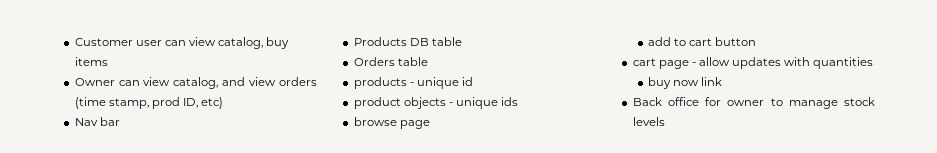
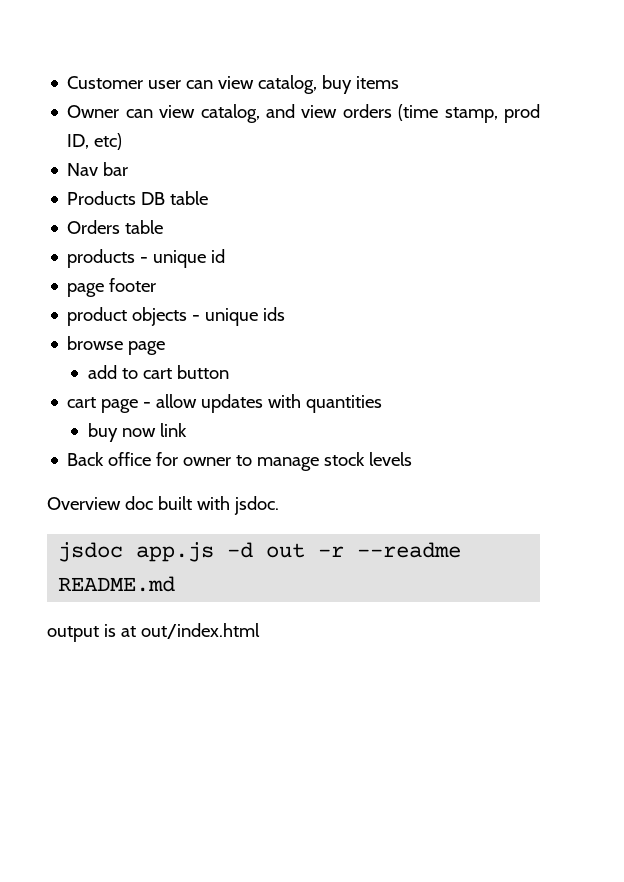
+ page footer
+ Overview doc built with jsdoc.
+ jsdoc app.js -d out -r --readme README.md
+ output is at out/index.html

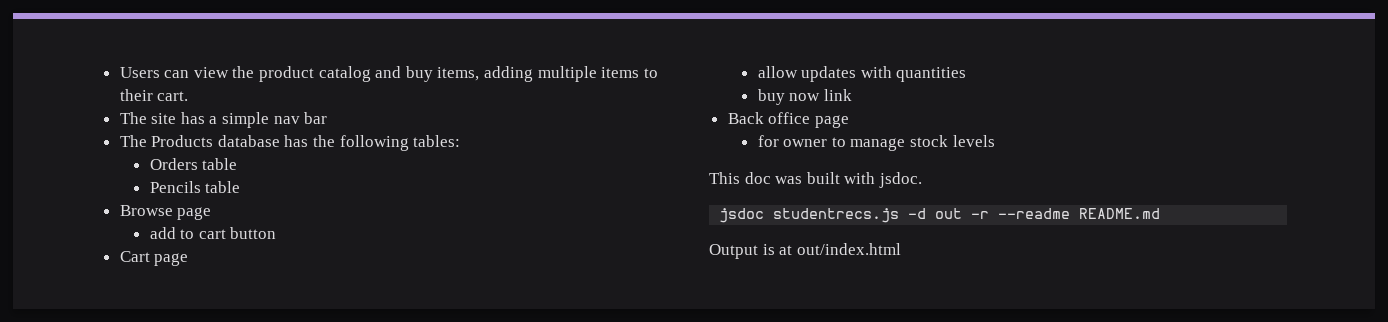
- Customer user can view catalog, buy items
- Owner can view catalog, and view orders (time stamp, prod ID, etc)
- Nav bar
- Products DB table
+ Users can view the product catalog and buy items, adding multiple items to their cart.
+ The site has a simple nav bar
+ The Products database has the following tables:
  Orders table
- products - unique id
- page footer
- product objects - unique ids
- browse page
+ Pencils table
+ Browse page
- cart page - allow updates with quantities
+ Cart page
+ allow updates with quantities
- Back office for owner to manage stock levels
+ Back office page
+ for owner to manage stock levels
- Overview doc built with jsdoc.
+ This doc was built with jsdoc.
- jsdoc app.js -d out -r --readme README.md
+ jsdoc studentrecs.js -d out -r --readme README.md
- output is at out/index.html
+ Output is at out/index.html

